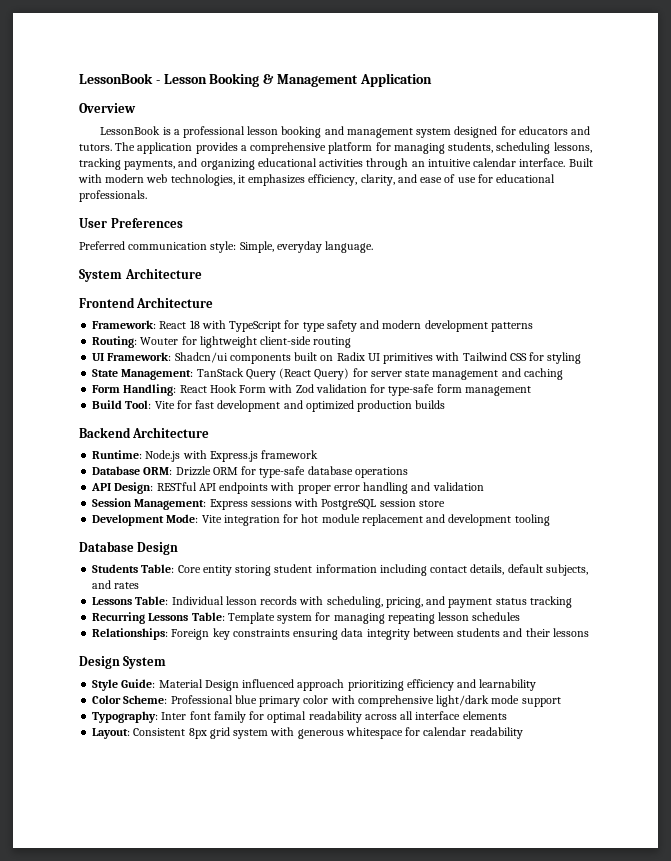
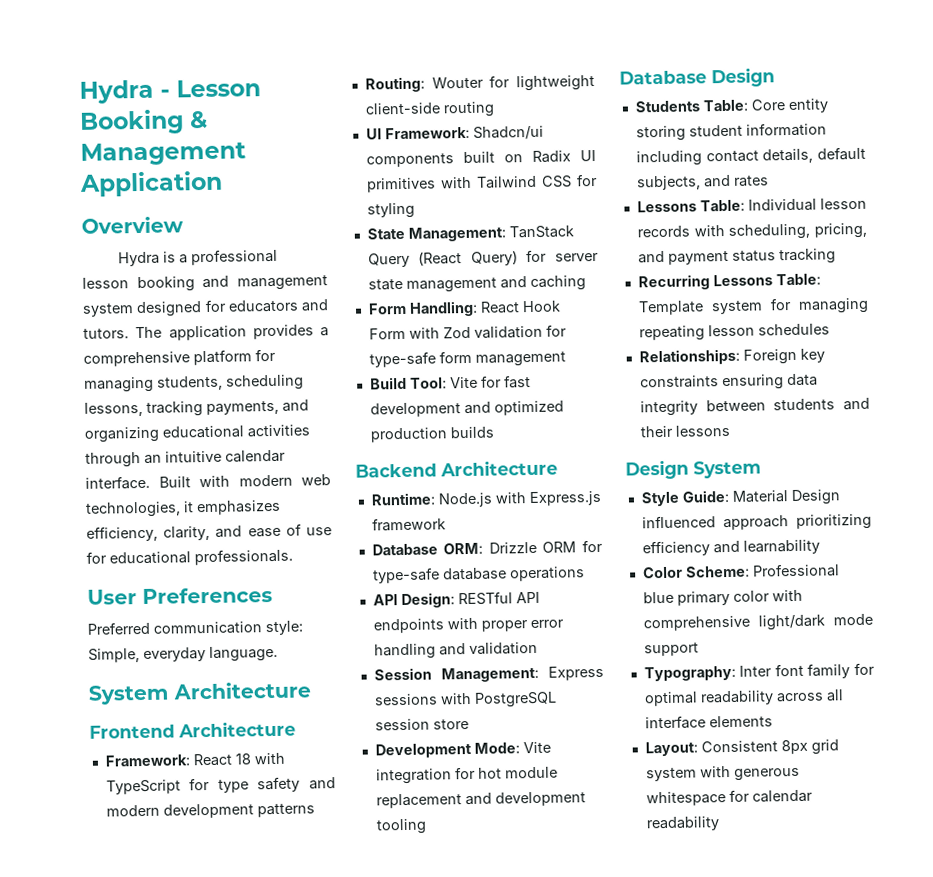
- LessonBook - Lesson Booking & Management Application
+ Hydra - Lesson Booking & Management Application
- LessonBook is a professional lesson booking and management system designed for educators and tutors.
+ Hydra is a professional lesson booking and management system designed for educators and tutors.

